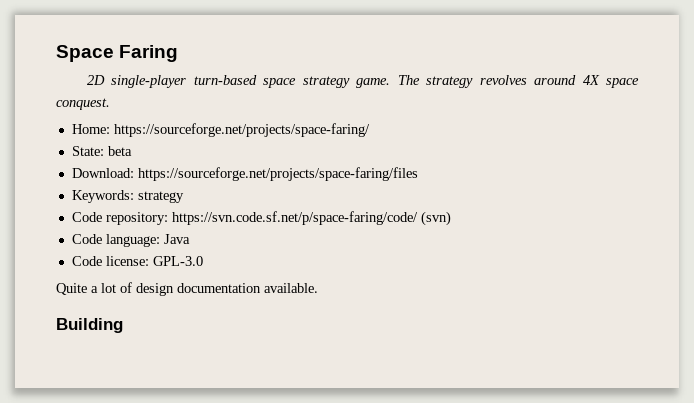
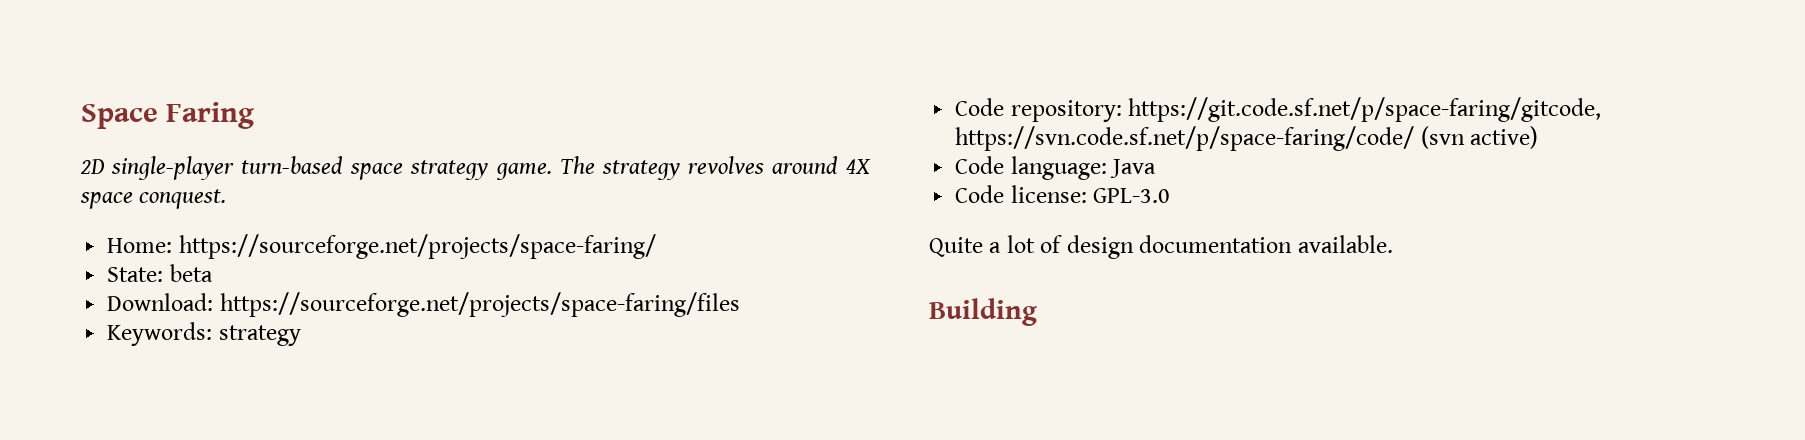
- Code repository: https://svn.code.sf.net/p/space-faring/code/ (svn)
+ Code repository: https://git.code.sf.net/p/space-faring/gitcode, https://svn.code.sf.net/p/space-faring/code/ (svn active)

